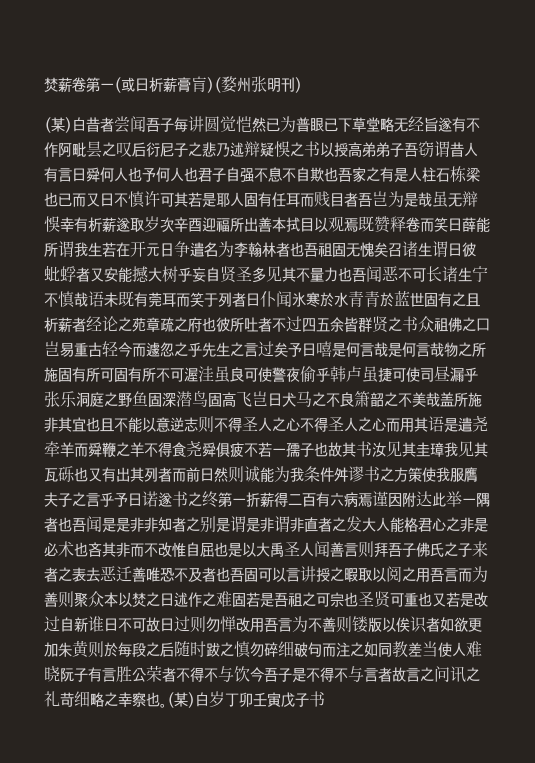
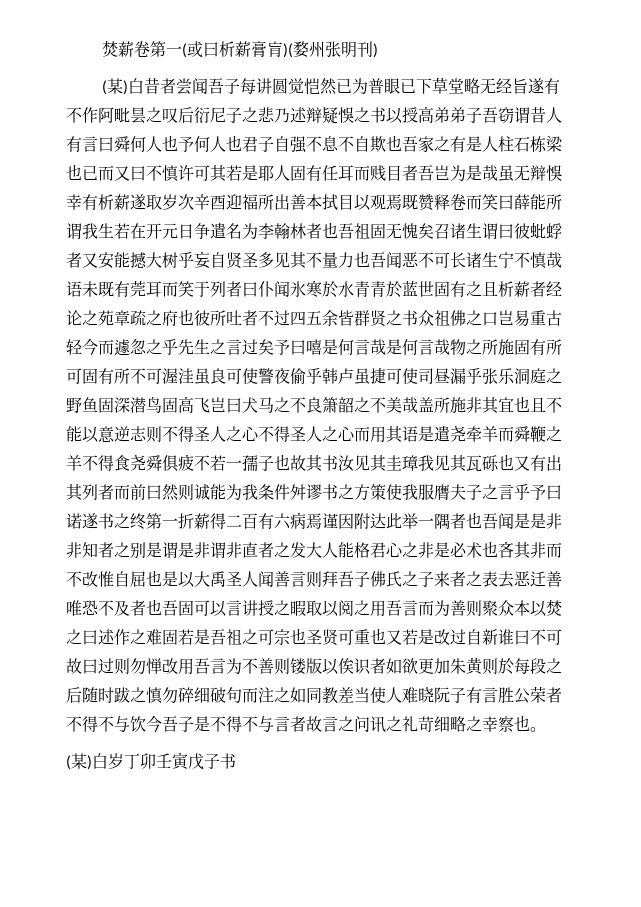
- (某)白昔者尝闻吾子每讲圆觉恺然已为普眼已下草堂略无经旨遂有不作阿毗昙之叹后衍尼子之悲乃述辩疑悞之书以授高弟弟子吾窃谓昔人有言曰舜何人也予何人也君子自强不息不自欺也吾家之有是人柱石栋梁也已而又曰不慎许可其若是耶人固有任耳而贱目者吾岂为是哉虽无辩悞幸有析薪遂取岁次辛酉迎福所出善本拭目以观焉既赞释卷而笑曰薛能所谓我生若在开元日争遣名为李翰林者也吾祖固无愧矣召诸生谓曰彼蚍蜉者又安能撼大树乎妄自贤圣多见其不量力也吾闻恶不可长诸生宁不慎哉语未既有莞耳而笑于列者曰仆闻氷寒於水青青於蓝世固有之且析薪者经论之苑章疏之府也彼所吐者不过四五余皆群贤之书众祖佛之口岂易重古轻今而遽忽之乎先生之言过矣予曰嘻是何言哉是何言哉物之所施固有所可固有所不可渥洼虽良可使警夜偷乎韩卢虽捷可使司昼漏乎张乐洞庭之野鱼固深潜鸟固高飞岂曰犬马之不良箫韶之不美哉盖所施非其宜也且不能以意逆志则不得圣人之心不得圣人之心而用其语是遣尧牵羊而舜鞭之羊不得食尧舜俱疲不若一孺子也故其书汝见其圭璋我见其瓦砾也又有出其列者而前曰然则诚能为我条件舛谬书之方策使我服膺夫子之言乎予曰诺遂书之终第一折薪得二百有六病焉谨因附达此举一隅者也吾闻是是非非知者之别是谓是非谓非直者之发大人能格君心之非是必术也吝其非而不改惟自屈也是以大禹圣人闻善言则拜吾子佛氏之子来者之表去恶迁善唯恐不及者也吾固可以言讲授之暇取以阅之用吾言而为善则聚众本以焚之曰述作之难固若是吾祖之可宗也圣贤可重也又若是改过自新谁曰不可故曰过则勿惮改用吾言为不善则镂版以俟识者如欲更加朱黄则於每段之后随时跋之慎勿碎细破句而注之如同教差当使人难晓阮子有言胜公荣者不得不与饮今吾子是不得不与言者故言之问讯之礼苛细略之幸察也。(某)白岁丁卯壬寅戊子书
+ (某)白昔者尝闻吾子每讲圆觉恺然已为普眼已下草堂略无经旨遂有不作阿毗昙之叹后衍尼子之悲乃述辩疑悞之书以授高弟弟子吾窃谓昔人有言曰舜何人也予何人也君子自强不息不自欺也吾家之有是人柱石栋梁也已而又曰不慎许可其若是耶人固有任耳而贱目者吾岂为是哉虽无辩悞幸有析薪遂取岁次辛酉迎福所出善本拭目以观焉既赞释卷而笑曰薛能所谓我生若在开元日争遣名为李翰林者也吾祖固无愧矣召诸生谓曰彼蚍蜉者又安能撼大树乎妄自贤圣多见其不量力也吾闻恶不可长诸生宁不慎哉语未既有莞耳而笑于列者曰仆闻氷寒於水青青於蓝世固有之且析薪者经论之苑章疏之府也彼所吐者不过四五余皆群贤之书众祖佛之口岂易重古轻今而遽忽之乎先生之言过矣予曰嘻是何言哉是何言哉物之所施固有所可固有所不可渥洼虽良可使警夜偷乎韩卢虽捷可使司昼漏乎张乐洞庭之野鱼固深潜鸟固高飞岂曰犬马之不良箫韶之不美哉盖所施非其宜也且不能以意逆志则不得圣人之心不得圣人之心而用其语是遣尧牵羊而舜鞭之羊不得食尧舜俱疲不若一孺子也故其书汝见其圭璋我见其瓦砾也又有出其列者而前曰然则诚能为我条件舛谬书之方策使我服膺夫子之言乎予曰诺遂书之终第一折薪得二百有六病焉谨因附达此举一隅者也吾闻是是非非知者之别是谓是非谓非直者之发大人能格君心之非是必术也吝其非而不改惟自屈也是以大禹圣人闻善言则拜吾子佛氏之子来者之表去恶迁善唯恐不及者也吾固可以言讲授之暇取以阅之用吾言而为善则聚众本以焚之曰述作之难固若是吾祖之可宗也圣贤可重也又若是改过自新谁曰不可故曰过则勿惮改用吾言为不善则镂版以俟识者如欲更加朱黄则於每段之后随时跋之慎勿碎细破句而注之如同教差当使人难晓阮子有言胜公荣者不得不与饮今吾子是不得不与言者故言之问讯之礼苛细略之幸察也。
+ (某)白岁丁卯壬寅戊子书

